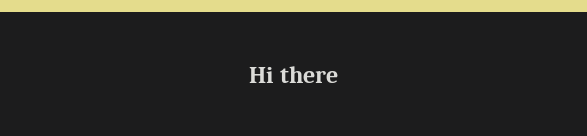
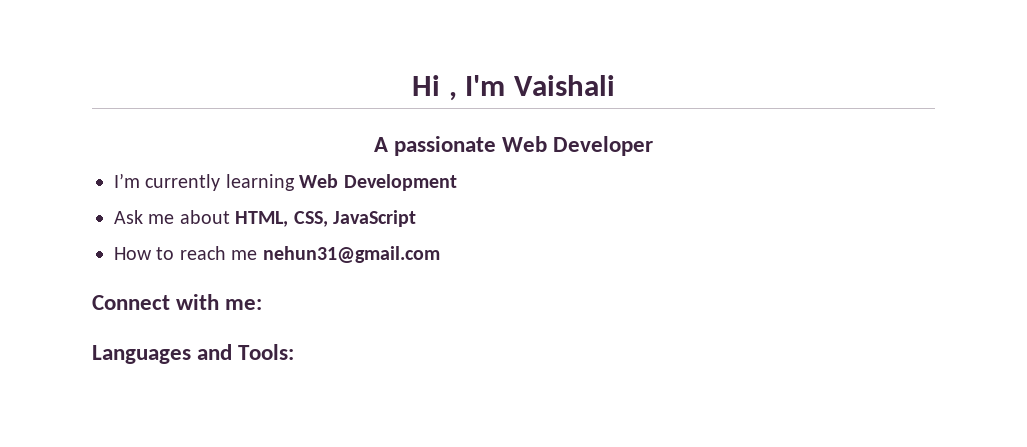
- Hi there
+ Hi , I'm Vaishali
+ A passionate Web Developer
+ I’m currently learning Web Development
+ Ask me about HTML, CSS, JavaScript
+ How to reach me nehun31@gmail.com
+ Connect with me:
+ Languages and Tools:

